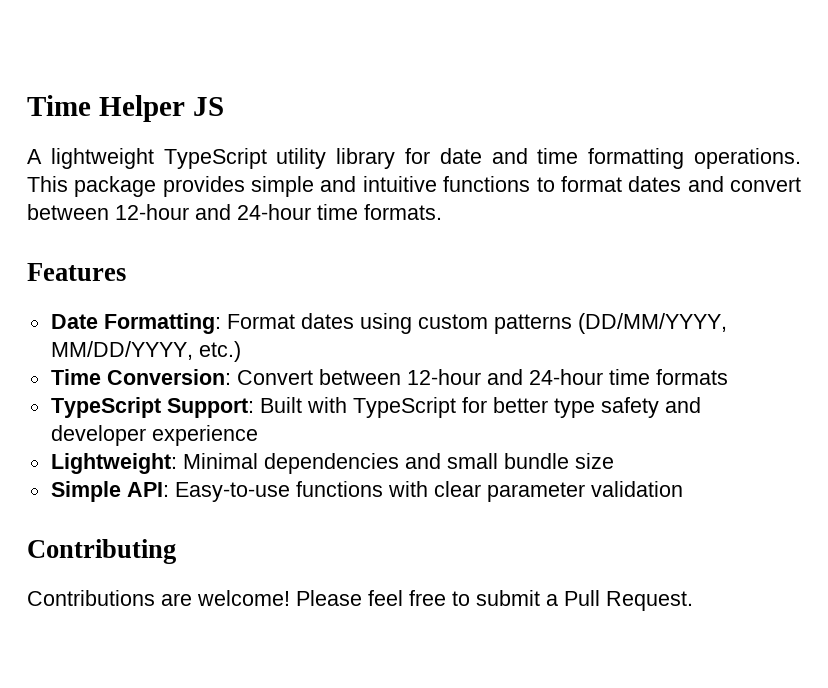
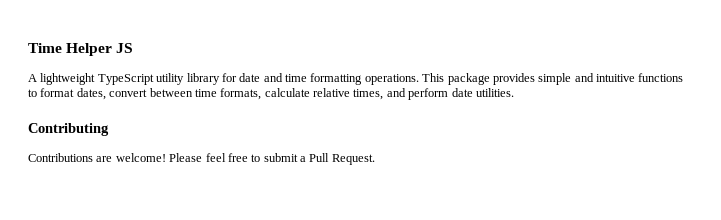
- This package provides simple and intuitive functions to format dates and convert between 12-hour and 24-hour time formats.
- Features
- Date Formatting: Format dates using custom patterns (DD/MM/YYYY, MM/DD/YYYY, etc.)
- Time Conversion: Convert between 12-hour and 24-hour time formats
- TypeScript Support: Built with TypeScript for better type safety and developer experience
- Lightweight: Minimal dependencies and small bundle size
- Simple API: Easy-to-use functions with clear parameter validation
+ This package provides simple and intuitive functions to format dates, convert between time formats, calculate relative times, and perform date utilities.

